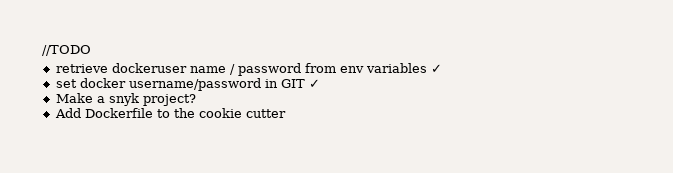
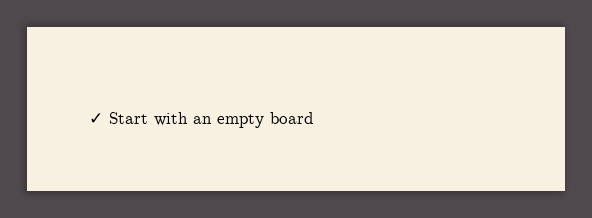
- //TODO
- retrieve dockeruser name / password from env variables ✓
- set docker username/password in GIT ✓
- Make a snyk project?
- Add Dockerfile to the cookie cutter
+ ✓ Start with an empty board

